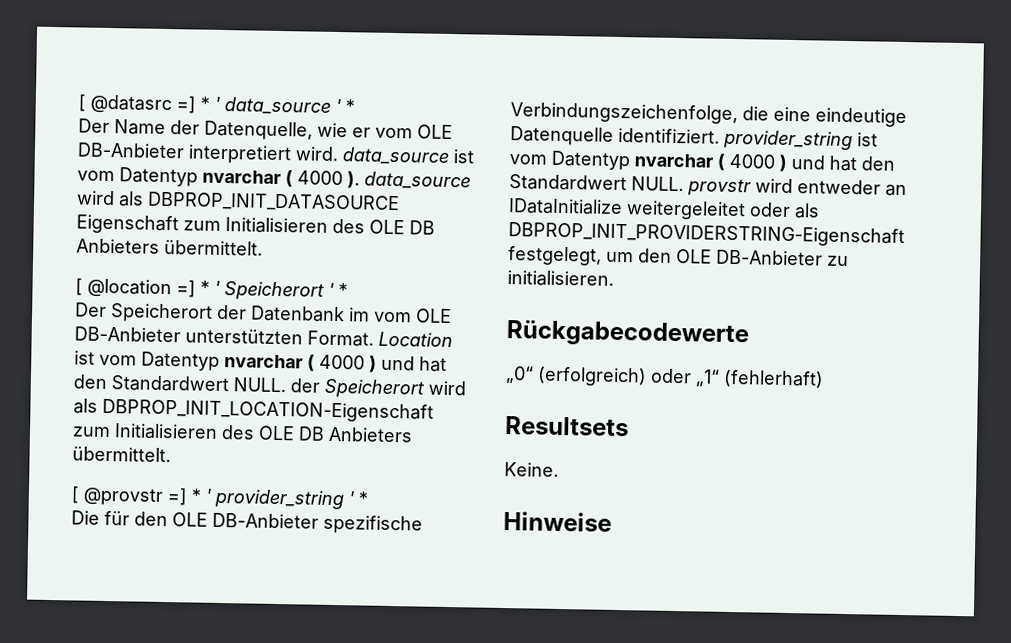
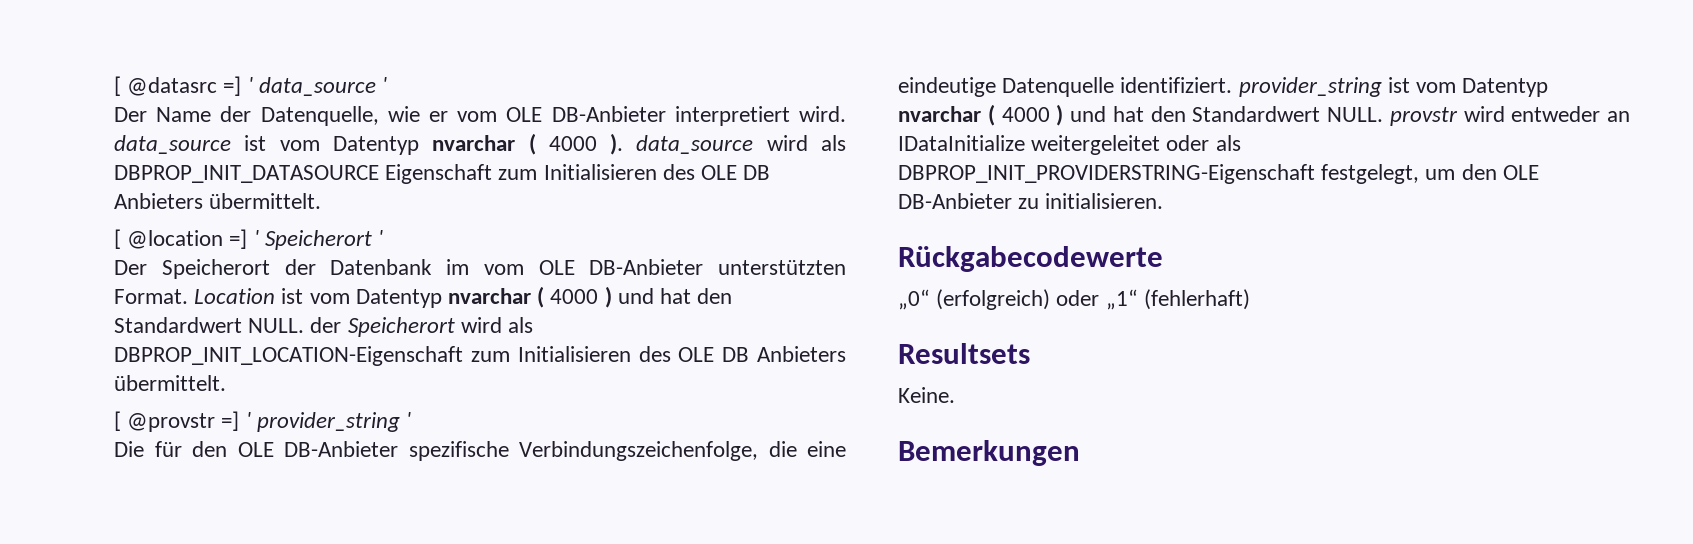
- [ @datasrc =] * ' data_source ' *
+ [ @datasrc =] ' data_source '
- [ @location =] * ' Speicherort ' *
+ [ @location =] ' Speicherort '
- [ @provstr =] * ' provider_string ' *
+ [ @provstr =] ' provider_string '
- Hinweise
+ Bemerkungen

